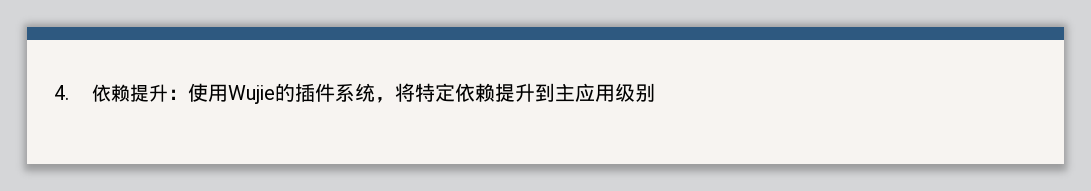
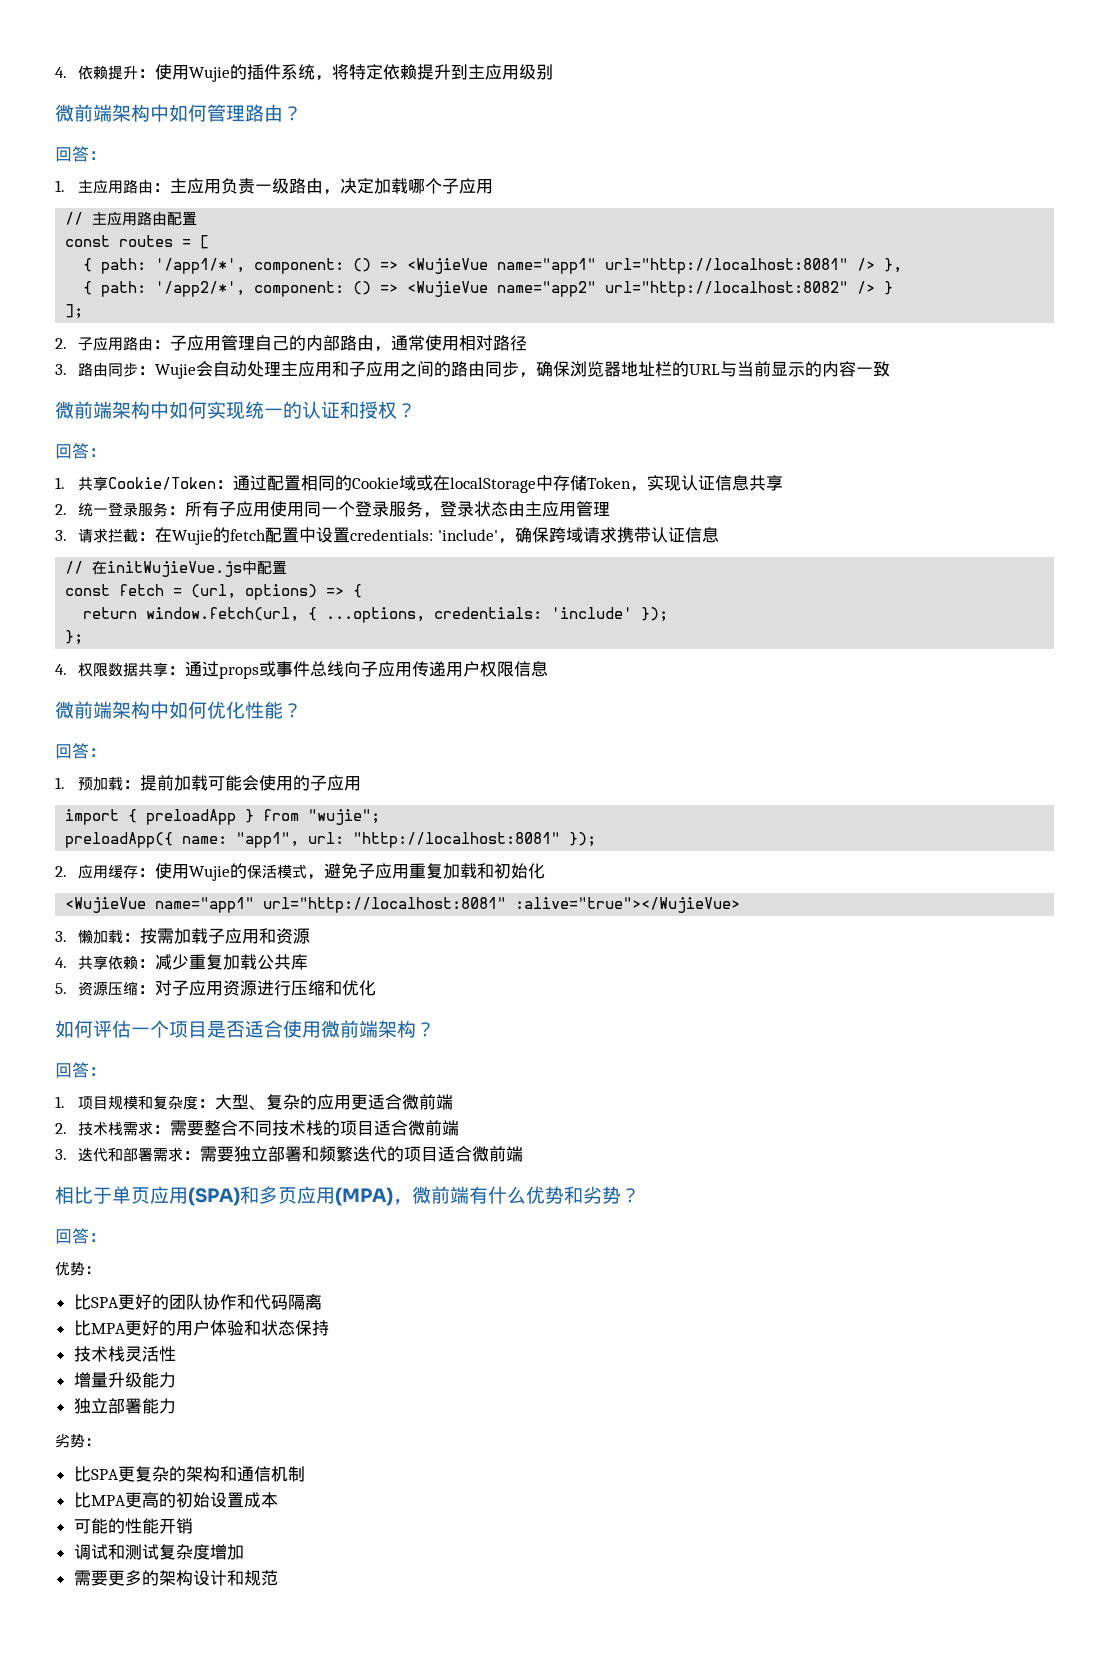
+ 微前端架构中如何管理路由？
+ 回答：
+ 1.主应用路由：主应用负责一级路由，决定加载哪个子应用
+ // 主应用路由配置
+ const routes = [
+ { path: '/app1/*', component: () => <WujieVue name="app1" url="http://localhost:8081" /> },
+ { path: '/app2/*', component: () => <WujieVue name="app2" url="http://localhost:8082" /> }
+ ];
+ 2.子应用路由：子应用管理自己的内部路由，通常使用相对路径
+ 3.路由同步：Wujie会自动处理主应用和子应用之间的路由同步，确保浏览器地址栏的URL与当前显示的内容一致
+ 微前端架构中如何实现统一的认证和授权？
+ 回答：
+ 1.共享Cookie/Token：通过配置相同的Cookie域或在localStorage中存储Token，实现认证信息共享
+ 2.统一登录服务：所有子应用使用同一个登录服务，登录状态由主应用管理
+ 3.请求拦截：在Wujie的fetch配置中设置credentials: 'include'，确保跨域请求携带认证信息
+ // 在initWujieVue.js中配置
+ const fetch = (url, options) => {
+ return window.fetch(url, { ...options, credentials: 'include' });
+ };
+ 4.权限数据共享：通过props或事件总线向子应用传递用户权限信息
+ 微前端架构中如何优化性能？
+ 回答：
+ 1.预加载：提前加载可能会使用的子应用
+ import { preloadApp } from "wujie";
+ preloadApp({ name: "app1", url: "http://localhost:8081" });
+ 2.应用缓存：使用Wujie的保活模式，避免子应用重复加载和初始化
+ <WujieVue name="app1" url="http://localhost:8081" :alive="true"></WujieVue>
+ 3.懒加载：按需加载子应用和资源
+ 4.共享依赖：减少重复加载公共库
+ 5.资源压缩：对子应用资源进行压缩和优化
+ 如何评估一个项目是否适合使用微前端架构？
+ 回答：
+ 1.项目规模和复杂度：大型、复杂的应用更适合微前端
+ 2.技术栈需求：需要整合不同技术栈的项目适合微前端
+ 3.迭代和部署需求：需要独立部署和频繁迭代的项目适合微前端
+ 相比于单页应用(SPA)和多页应用(MPA)，微前端有什么优势和劣势？
+ 回答：
+ 优势：
+ 比SPA更好的团队协作和代码隔离
+ 比MPA更好的用户体验和状态保持
+ 技术栈灵活性
+ 增量升级能力
+ 独立部署能力
+ 劣势：
+ 比SPA更复杂的架构和通信机制
+ 比MPA更高的初始设置成本
+ 可能的性能开销
+ 调试和测试复杂度增加
+ 需要更多的架构设计和规范

